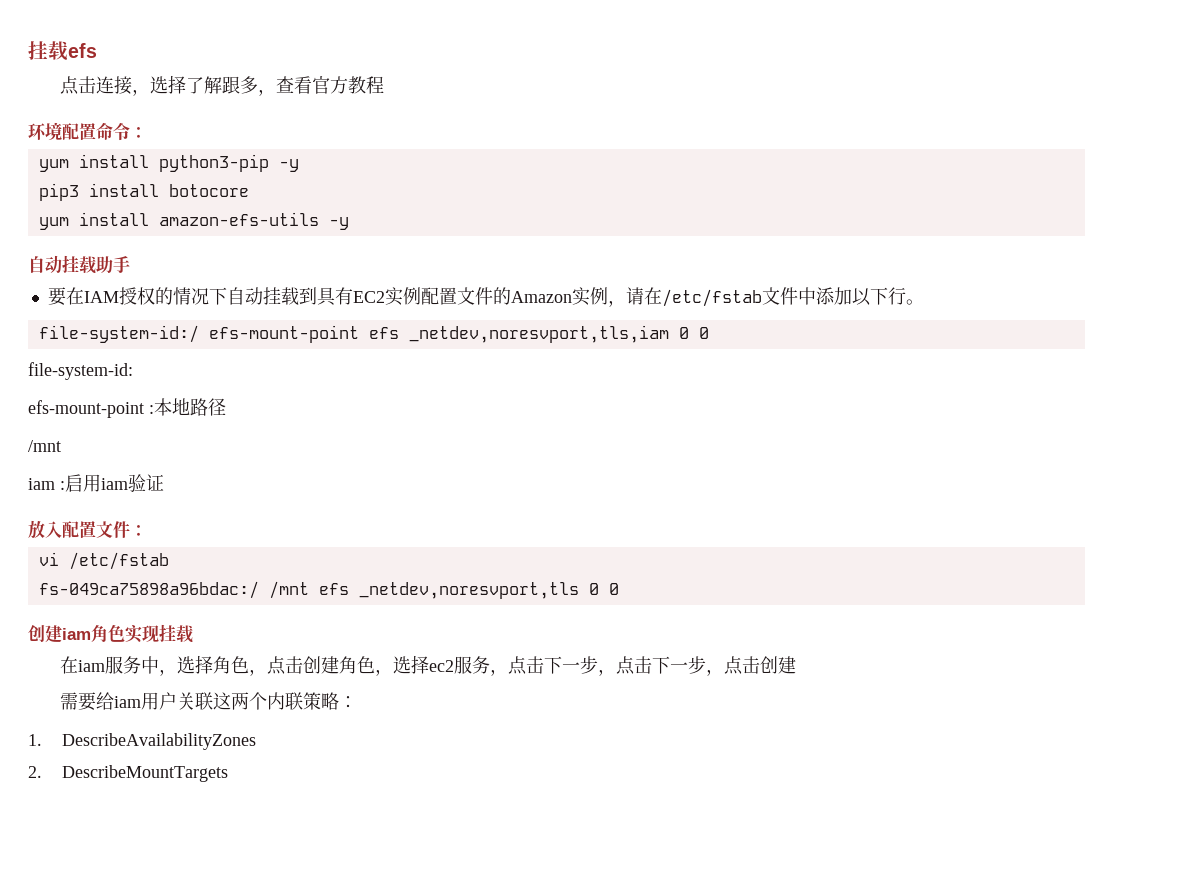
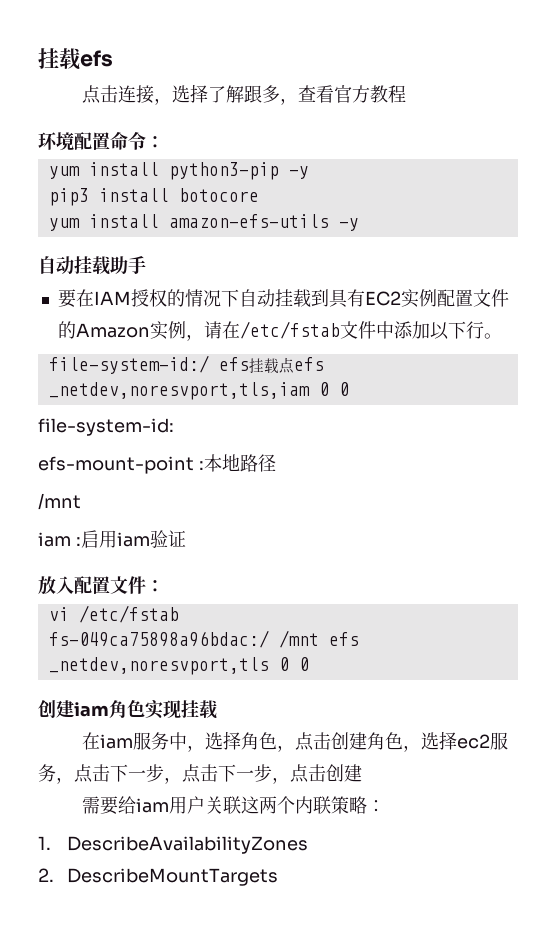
- file-system-id:/ efs-mount-point efs _netdev,noresvport,tls,iam 0 0
+ file-system-id:/ efs挂载点efs _netdev,noresvport,tls,iam 0 0

